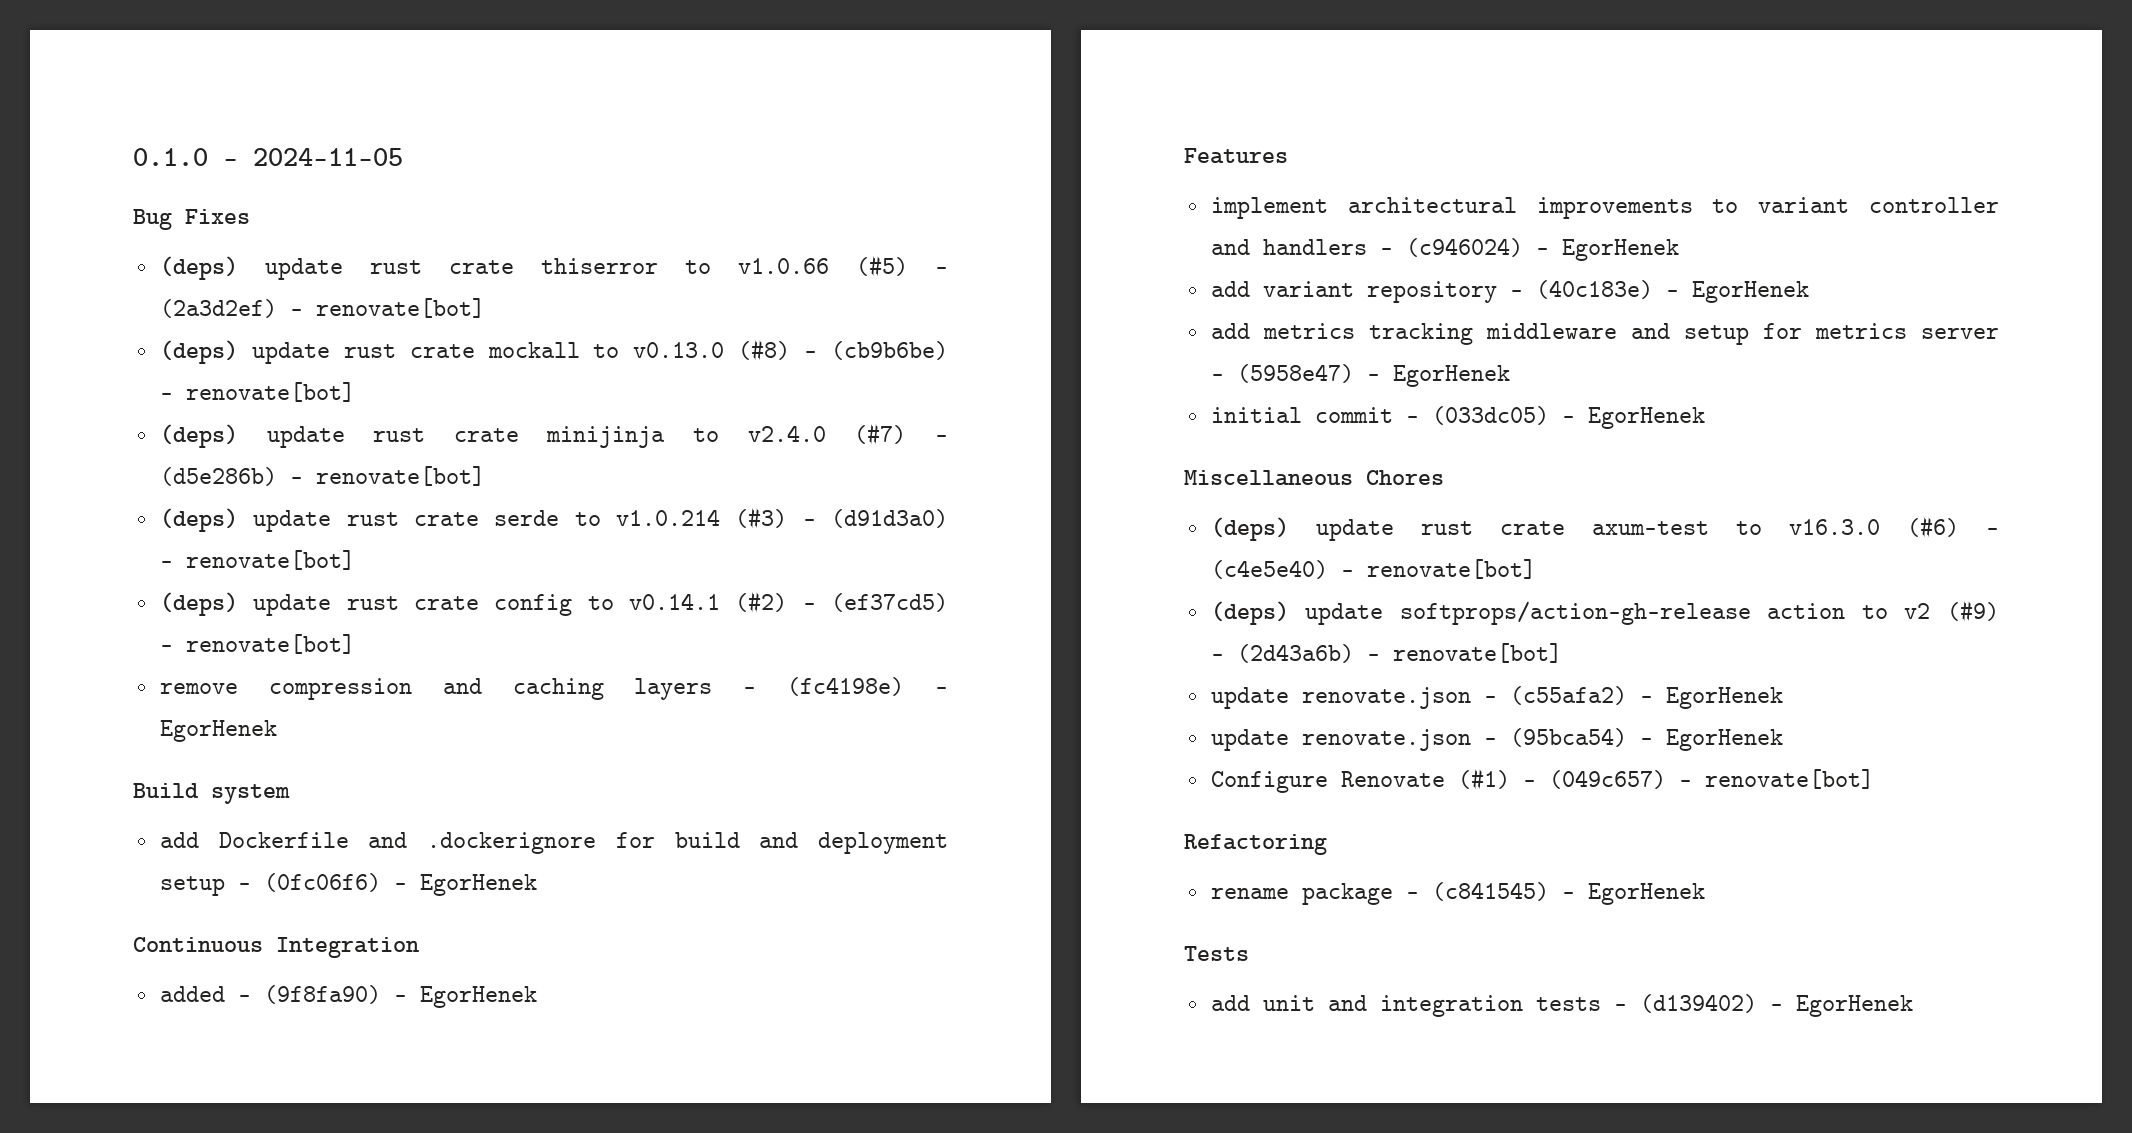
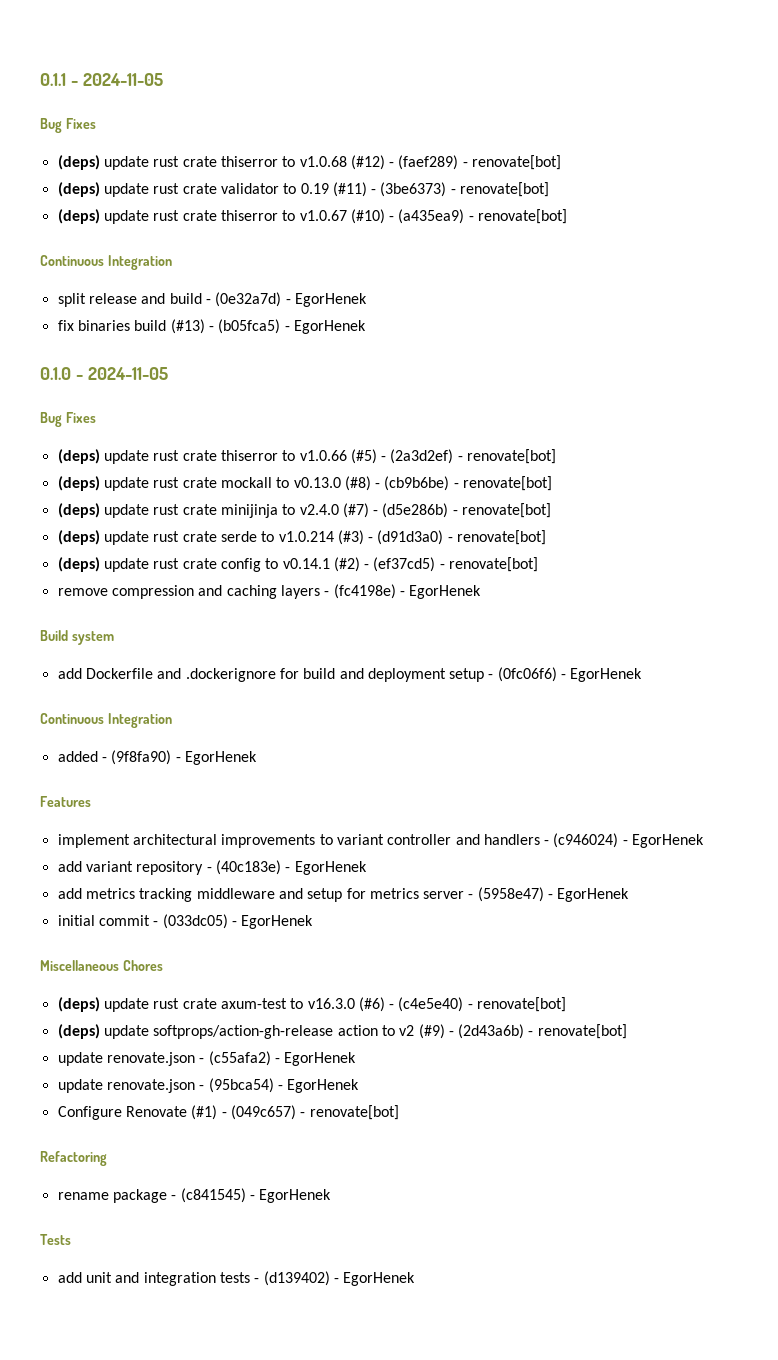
+ 0.1.1 - 2024-11-05
+ Bug Fixes
+ (deps) update rust crate thiserror to v1.0.68 (#12) - (faef289) - renovate[bot]
+ (deps) update rust crate validator to 0.19 (#11) - (3be6373) - renovate[bot]
+ (deps) update rust crate thiserror to v1.0.67 (#10) - (a435ea9) - renovate[bot]
+ Continuous Integration
+ split release and build - (0e32a7d) - EgorHenek
+ fix binaries build (#13) - (b05fca5) - EgorHenek

